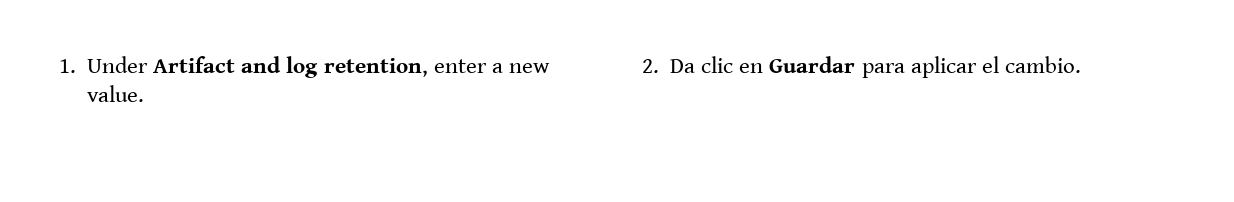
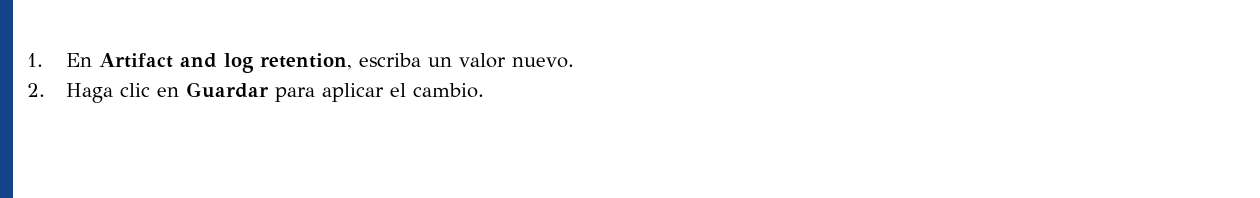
- 1. Under Artifact and log retention, enter a new value.
+ 1. En Artifact and log retention, escriba un valor nuevo.
- 2. Da clic en Guardar para aplicar el cambio.
+ 2. Haga clic en Guardar para aplicar el cambio.

